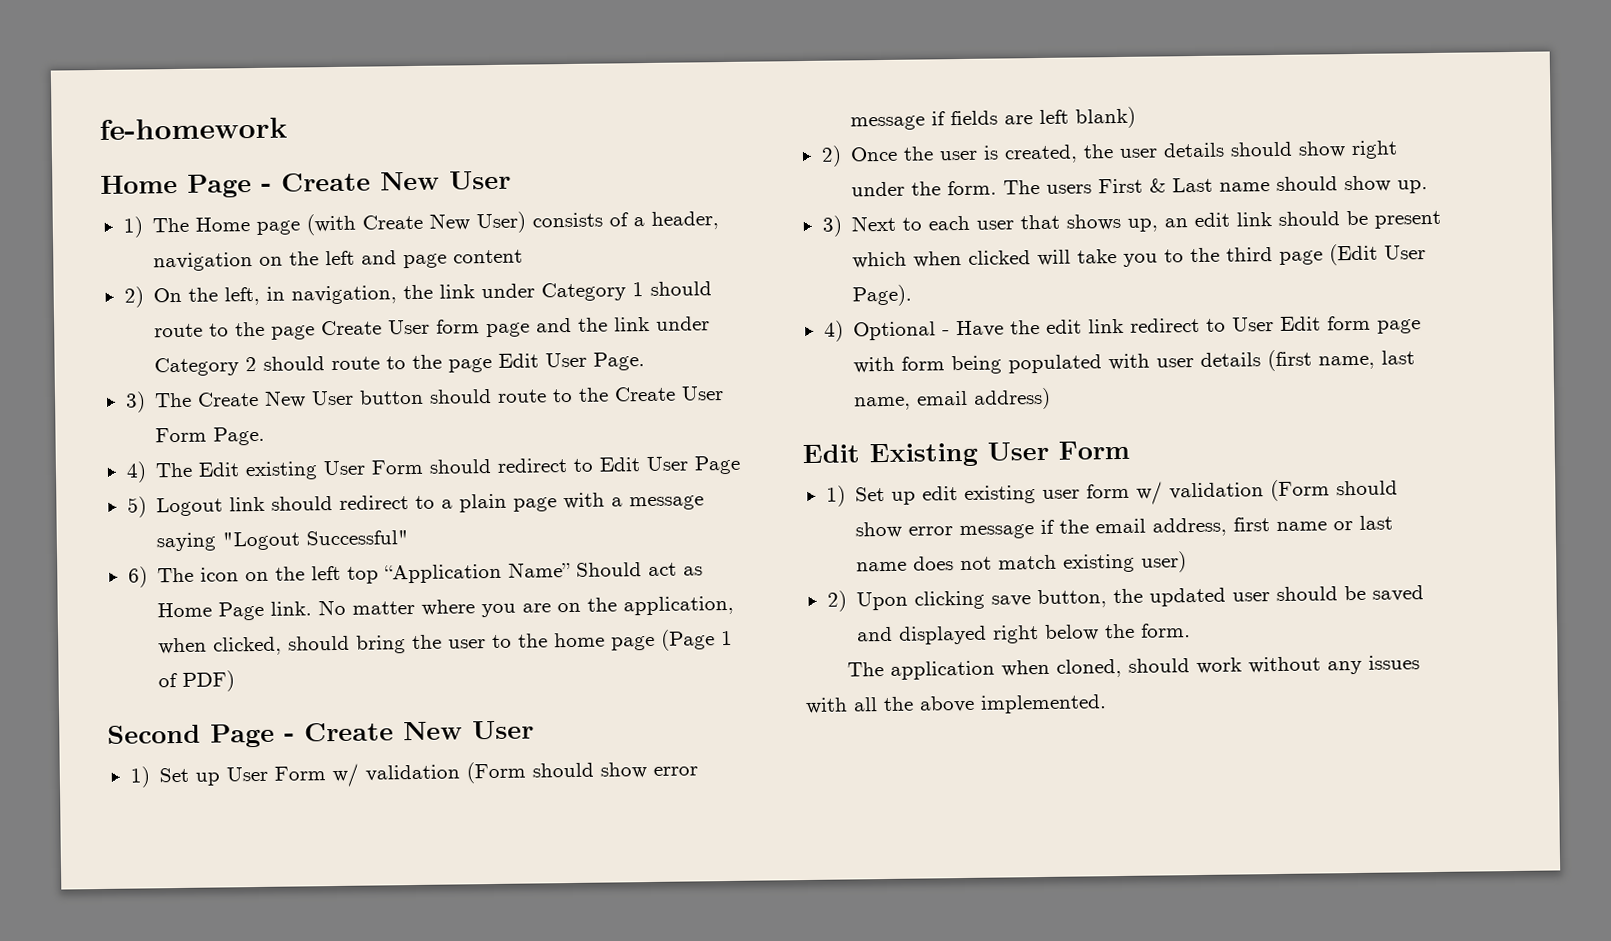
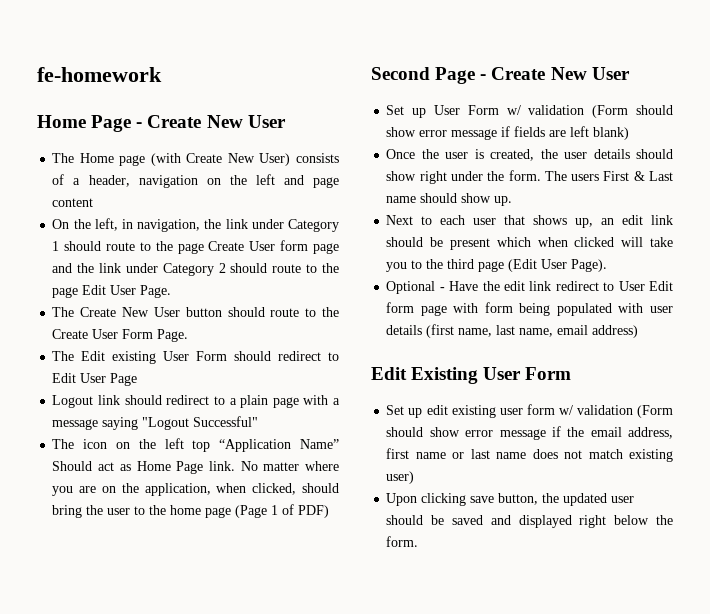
- 1) The Home page (with Create New User) consists of a header, navigation on the left and page content
+ The Home page (with Create New User) consists of a header, navigation on the left and page content
- 2) On the left, in navigation, the link under Category 1 should route to the page Create User form page and the link under Category 2 should route to the page Edit User Page.
+ On the left, in navigation, the link under Category 1 should route to the page Create User form page and the link under Category 2 should route to the page Edit User Page.
- 3) The Create New User button should route to the Create User Form Page.
+ The Create New User button should route to the Create User Form Page.
- 4) The Edit existing User Form should redirect to Edit User Page
+ The Edit existing User Form should redirect to Edit User Page
- 5) Logout link should redirect to a plain page with a message saying "Logout Successful"
+ Logout link should redirect to a plain page with a message saying "Logout Successful"
- 6) The icon on the left top “Application Name” Should act as Home Page link.
+ The icon on the left top “Application Name” Should act as Home Page link.
- 1) Set up User Form w/ validation (Form should show error message if fields are left blank)
+ Set up User Form w/ validation (Form should show error message if fields are left blank)
- 2) Once the user is created, the user details should show right under the form.
+ Once the user is created, the user details should show right under the form.
- 3) Next to each user that shows up, an edit link should be present which when clicked will take you to the third page (Edit User Page).
+ Next to each user that shows up, an edit link should be present which when clicked will take you to the third page (Edit User Page).
- 4) Optional - Have the edit link redirect to User Edit form page with form being populated with user details (first name, last name, email address)
+ Optional - Have the edit link redirect to User Edit form page with form being populated with user details (first name, last name, email address)
- 1) Set up edit existing user form w/ validation (Form should show error message if the email address, first name or last name does not match existing user)
+ Set up edit existing user form w/ validation (Form should show error message if the email address, first name or last name does not match existing user)
- 2) Upon clicking save button, the updated user should be saved and displayed right below the form.
+ Upon clicking save button, the updated user should be saved and displayed right below the form.
- The application when cloned, should work without any issues with all the above implemented.

